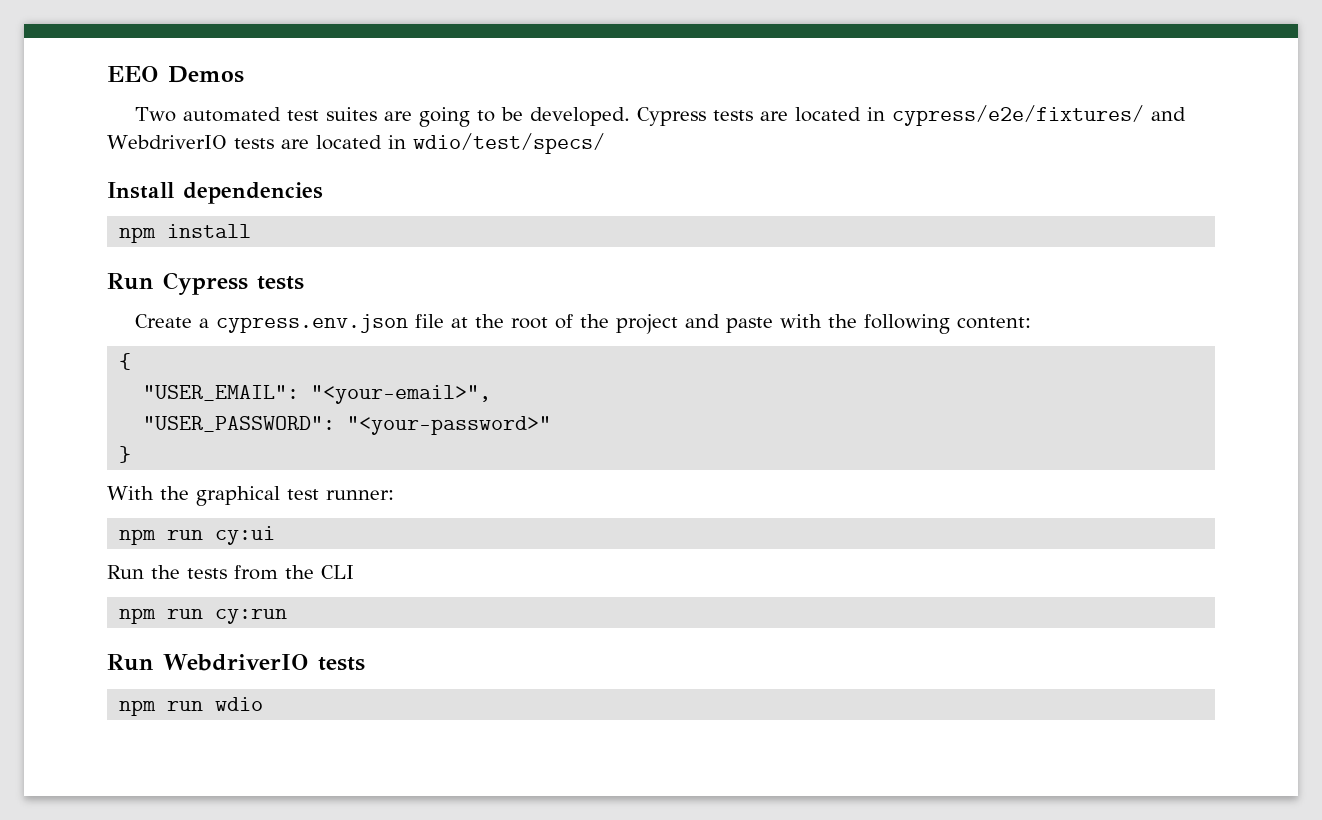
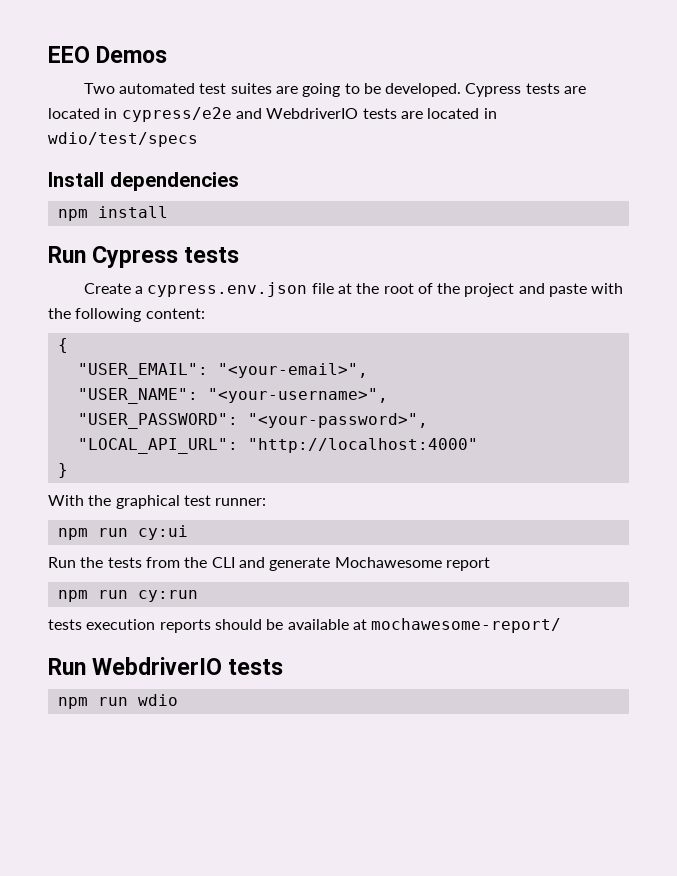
- Cypress tests are located in cypress/e2e/fixtures/ and WebdriverIO tests are located in wdio/test/specs/
+ Cypress tests are located in cypress/e2e and WebdriverIO tests are located in wdio/test/specs
+ "USER_NAME": "<your-username>",
- "USER_PASSWORD": "<your-password>"
+ "USER_PASSWORD": "<your-password>",
+ "LOCAL_API_URL": "http://localhost:4000"
- Run the tests from the CLI
+ Run the tests from the CLI and generate Mochawesome report
+ tests execution reports should be available at mochawesome-report/

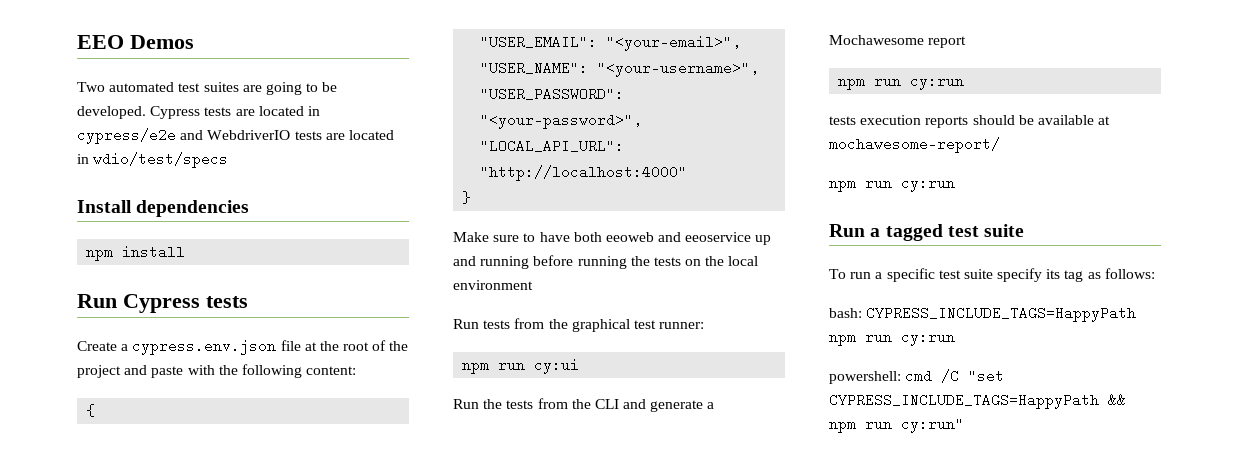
- With the graphical test runner:
+ Make sure to have both eeoweb and eeoservice up and running before running the tests on the local environment
+ Run tests from the graphical test runner:
- Run the tests from the CLI and generate Mochawesome report
+ Run the tests from the CLI and generate a Mochawesome report
  tests execution reports should be available at mochawesome-report/
- Run WebdriverIO tests
- npm run wdio
+ npm run cy:run
+ Run a tagged test suite
+ To run a specific test suite specify its tag as follows:
+ bash: CYPRESS_INCLUDE_TAGS=HappyPath npm run cy:run
+ powershell: cmd /C "set CYPRESS_INCLUDE_TAGS=HappyPath && npm run cy:run"

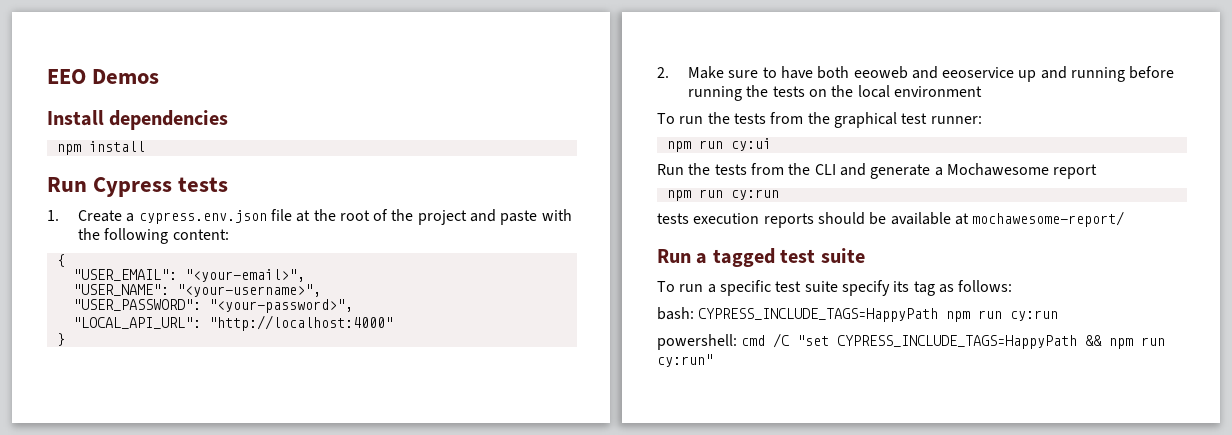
- Two automated test suites are going to be developed. Cypress tests are located in cypress/e2e and WebdriverIO tests are located in wdio/test/specs
- Create a cypress.env.json file at the root of the project and paste with the following content:
+ 1. Create a cypress.env.json file at the root of the project and paste with the following content:
- Make sure to have both eeoweb and eeoservice up and running before running the tests on the local environment
+ 2. Make sure to have both eeoweb and eeoservice up and running before running the tests on the local environment
- Run tests from the graphical test runner:
+ To run the tests from the graphical test runner:
  tests execution reports should be available at mochawesome-report/
- npm run cy:run

